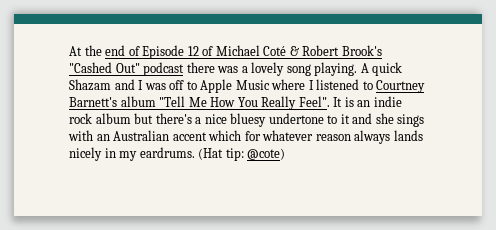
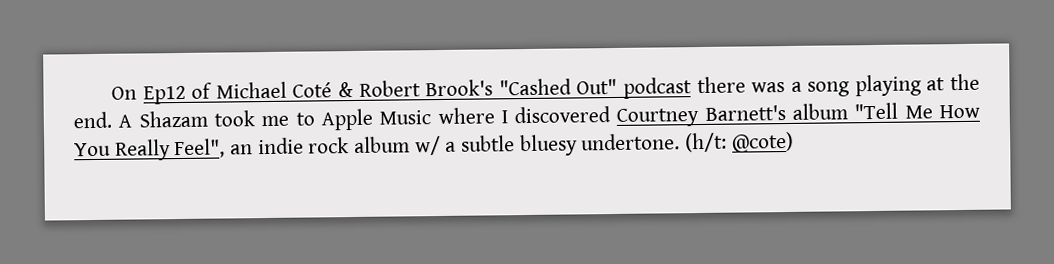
- At the end of Episode 12 of Michael Coté & Robert Brook's "Cashed Out" podcast there was a lovely song playing. A quick Shazam and I was off to Apple Music where I listened to Courtney Barnett's album "Tell Me How You Really Feel". It is an indie rock album but there's a nice bluesy undertone to it and she sings with an Australian accent which for whatever reason always lands nicely in my eardrums. (Hat tip: @cote)
+ On Ep12 of Michael Coté & Robert Brook's "Cashed Out" podcast there was a song playing at the end. A Shazam took me to Apple Music where I discovered Courtney Barnett's album "Tell Me How You Really Feel", an indie rock album w/ a subtle bluesy undertone. (h/t: @cote)

